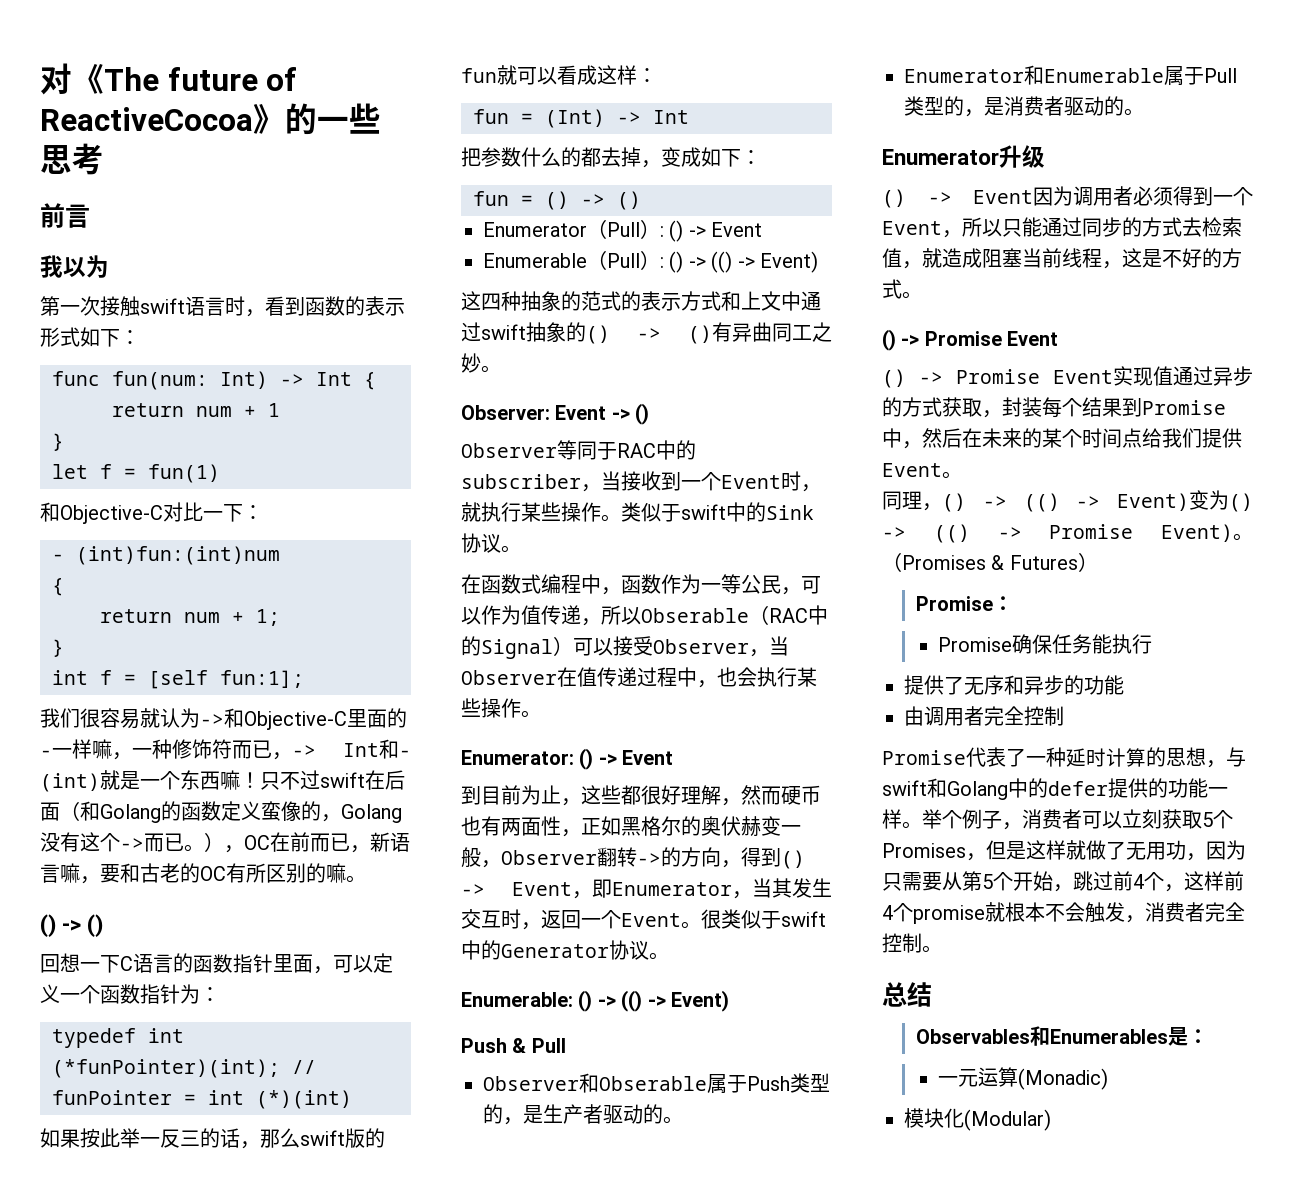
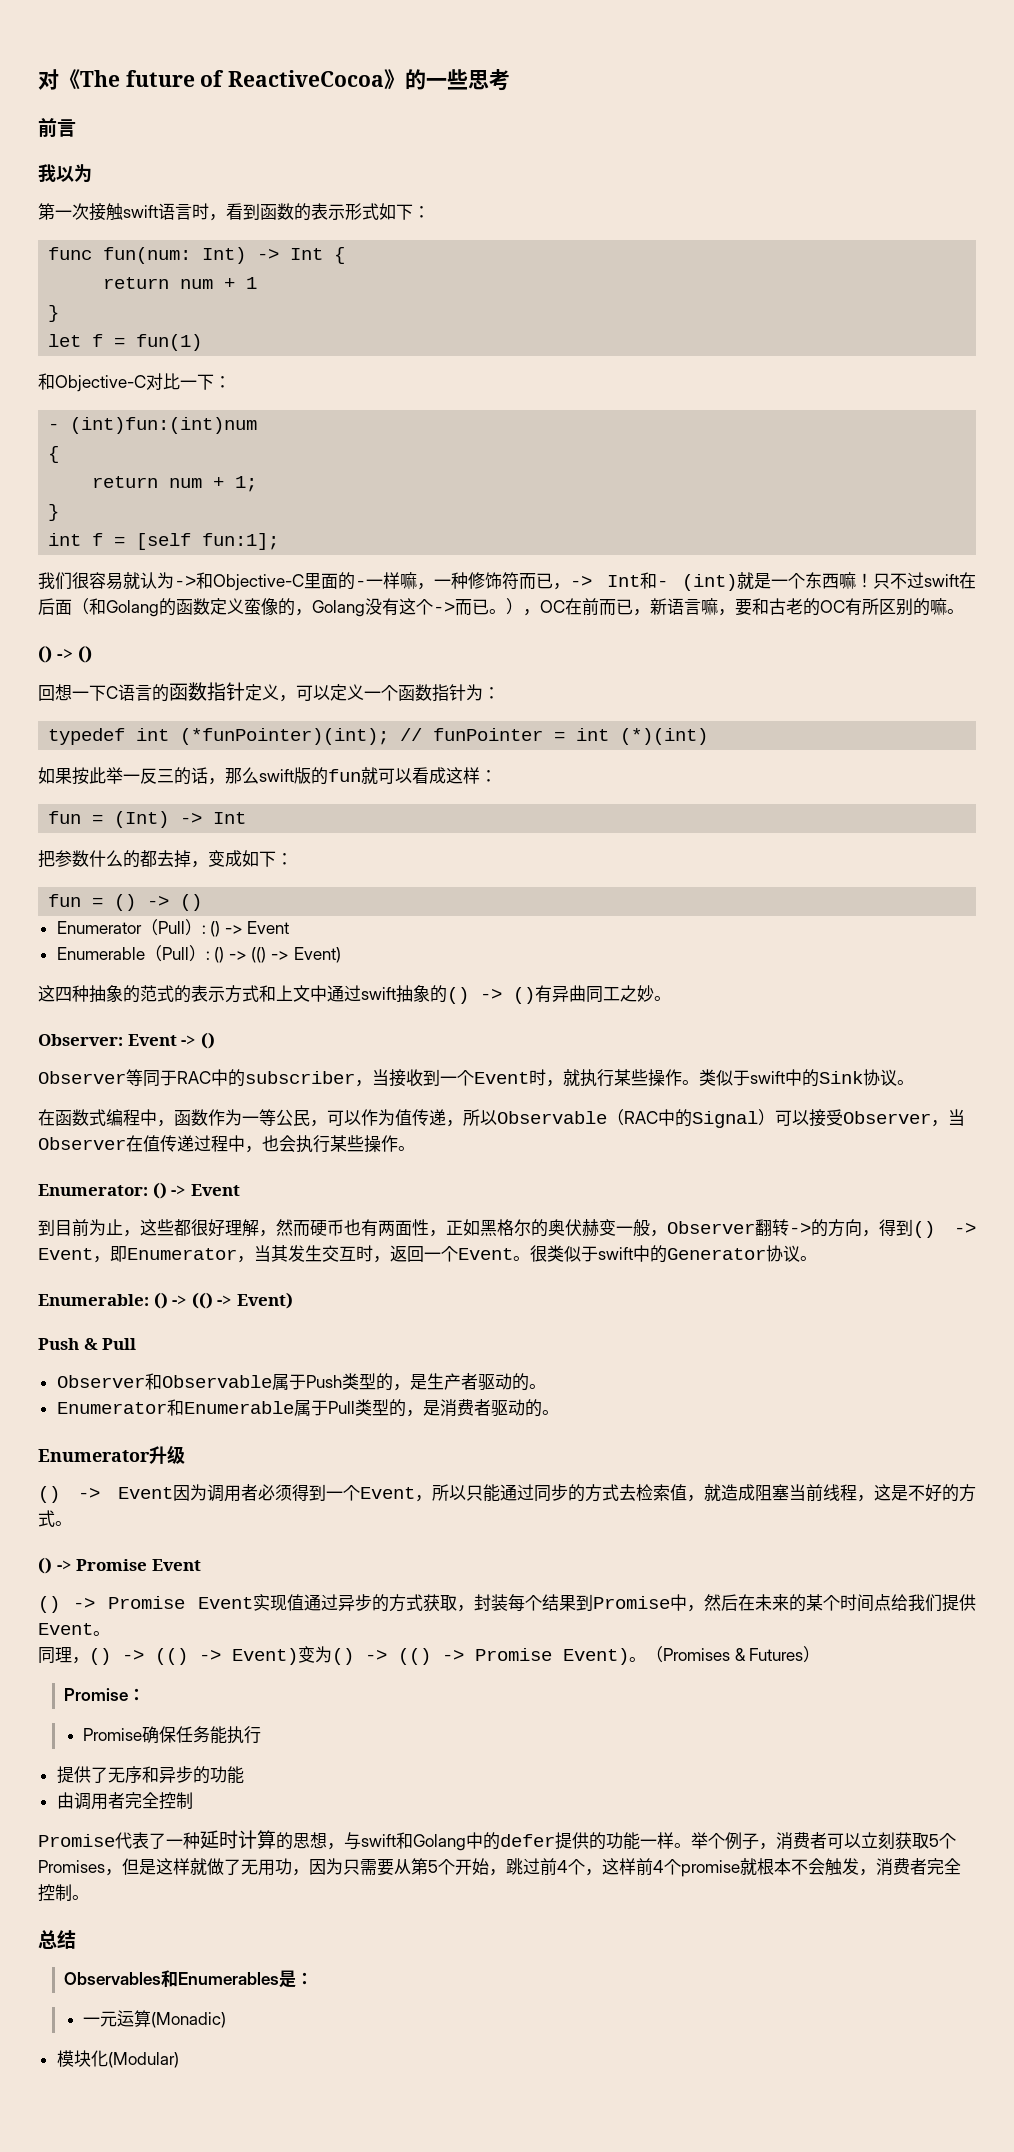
- 回想一下C语言的函数指针里面，可以定义一个函数指针为：
+ 回想一下C语言的函数指针定义，可以定义一个函数指针为：
- 在函数式编程中，函数作为一等公民，可以作为值传递，所以Obserable（RAC中的Signal）可以接受Observer，当Observer在值传递过程中，也会执行某些操作。
+ 在函数式编程中，函数作为一等公民，可以作为值传递，所以Observable（RAC中的Signal）可以接受Observer，当Observer在值传递过程中，也会执行某些操作。
- Observer和Obserable属于Push类型的，是生产者驱动的。
+ Observer和Observable属于Push类型的，是生产者驱动的。

